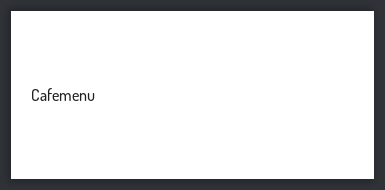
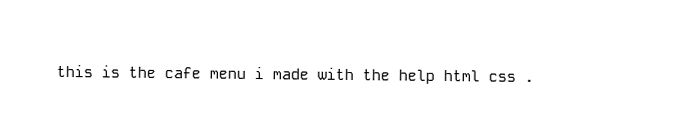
- Cafemenu
+ this is the cafe menu i made with the help html css .

